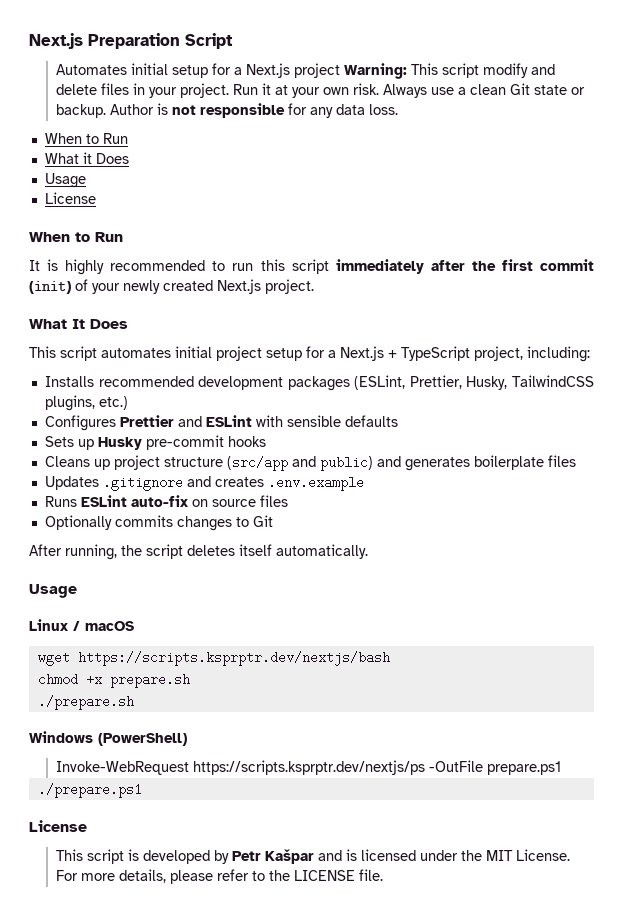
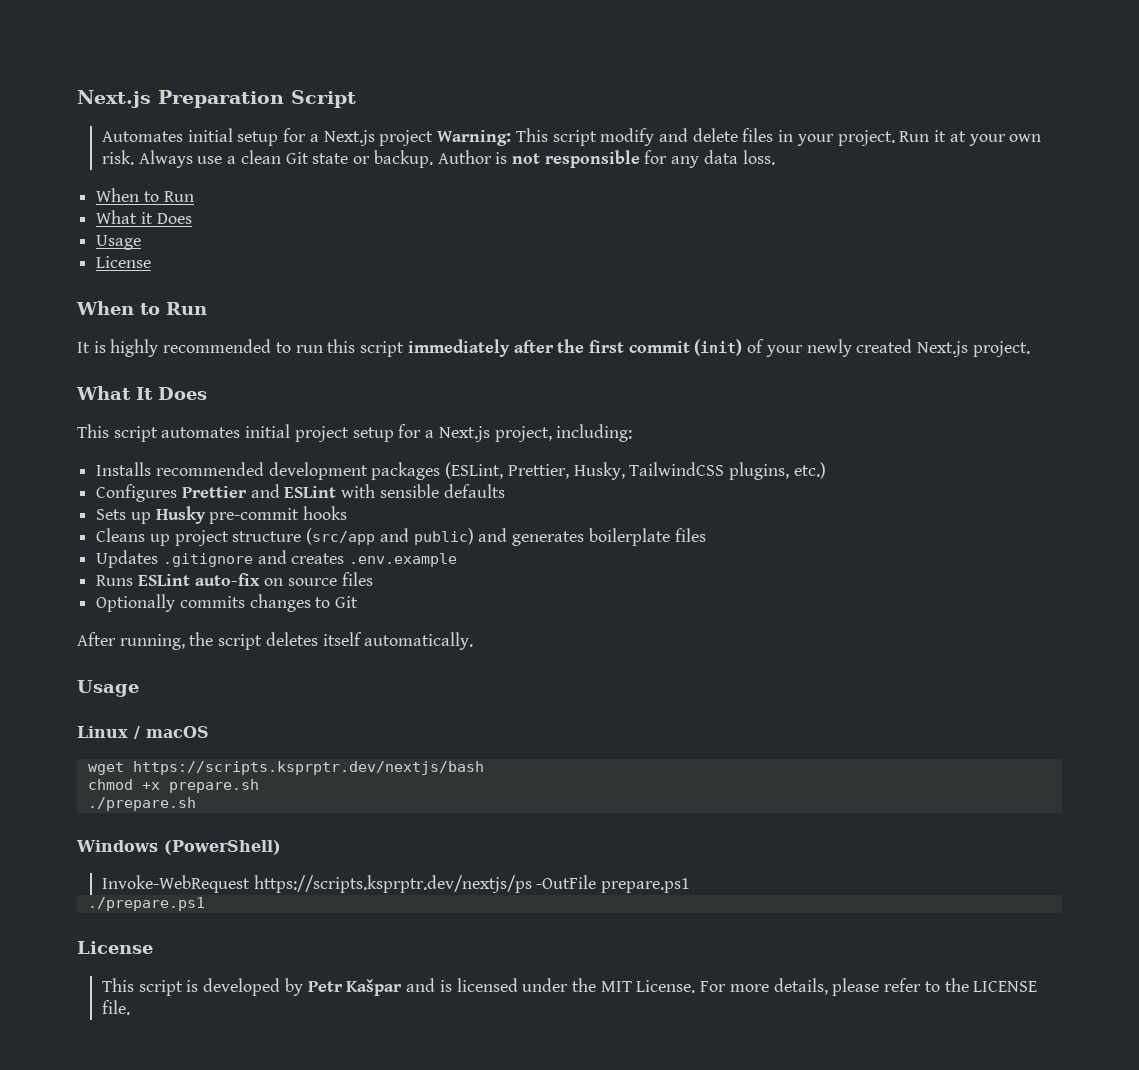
- This script automates initial project setup for a Next.js + TypeScript project, including:
+ This script automates initial project setup for a Next.js project, including:

